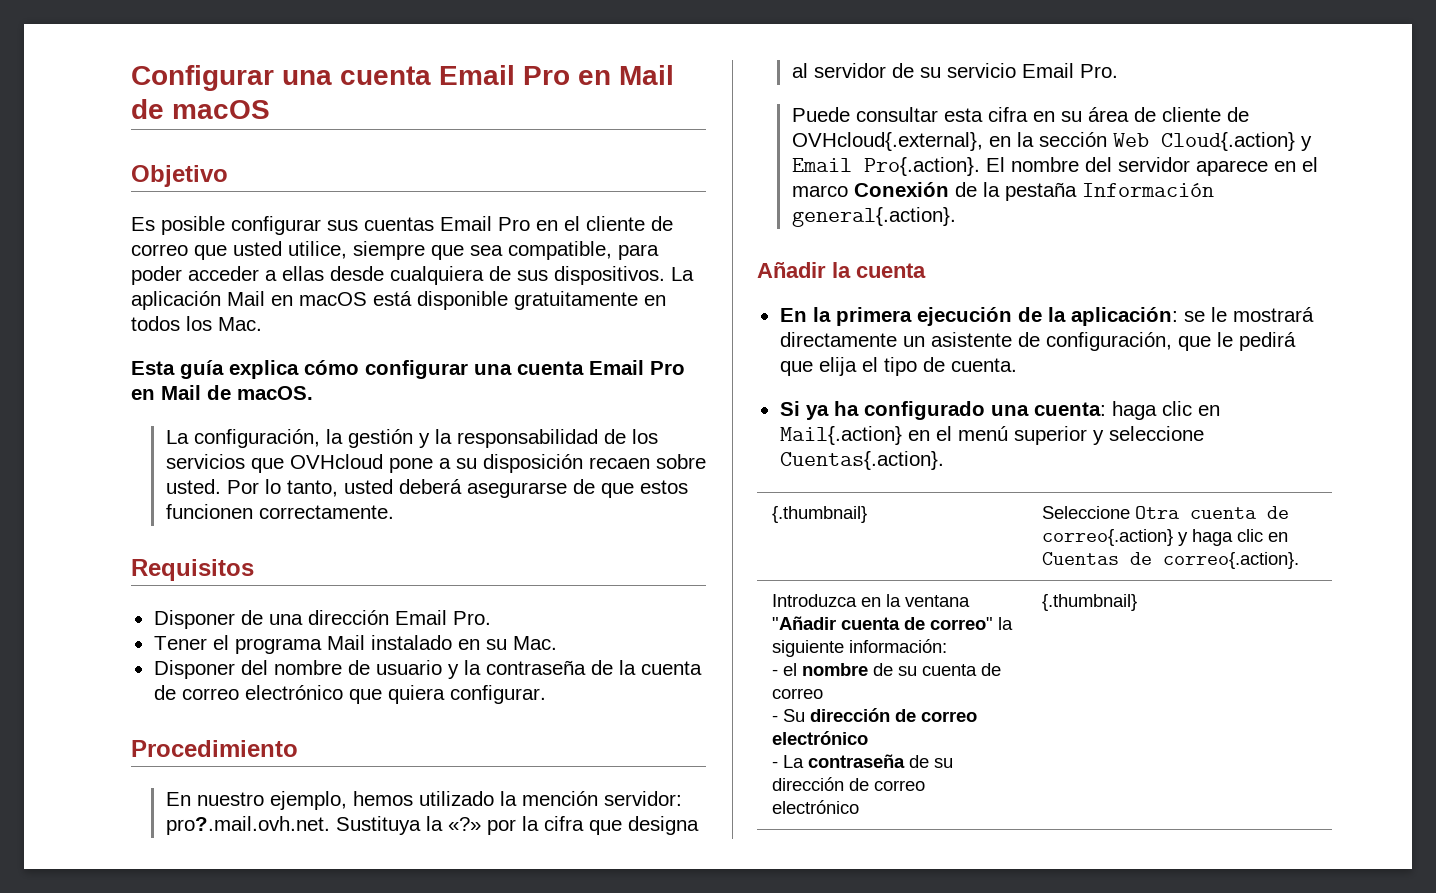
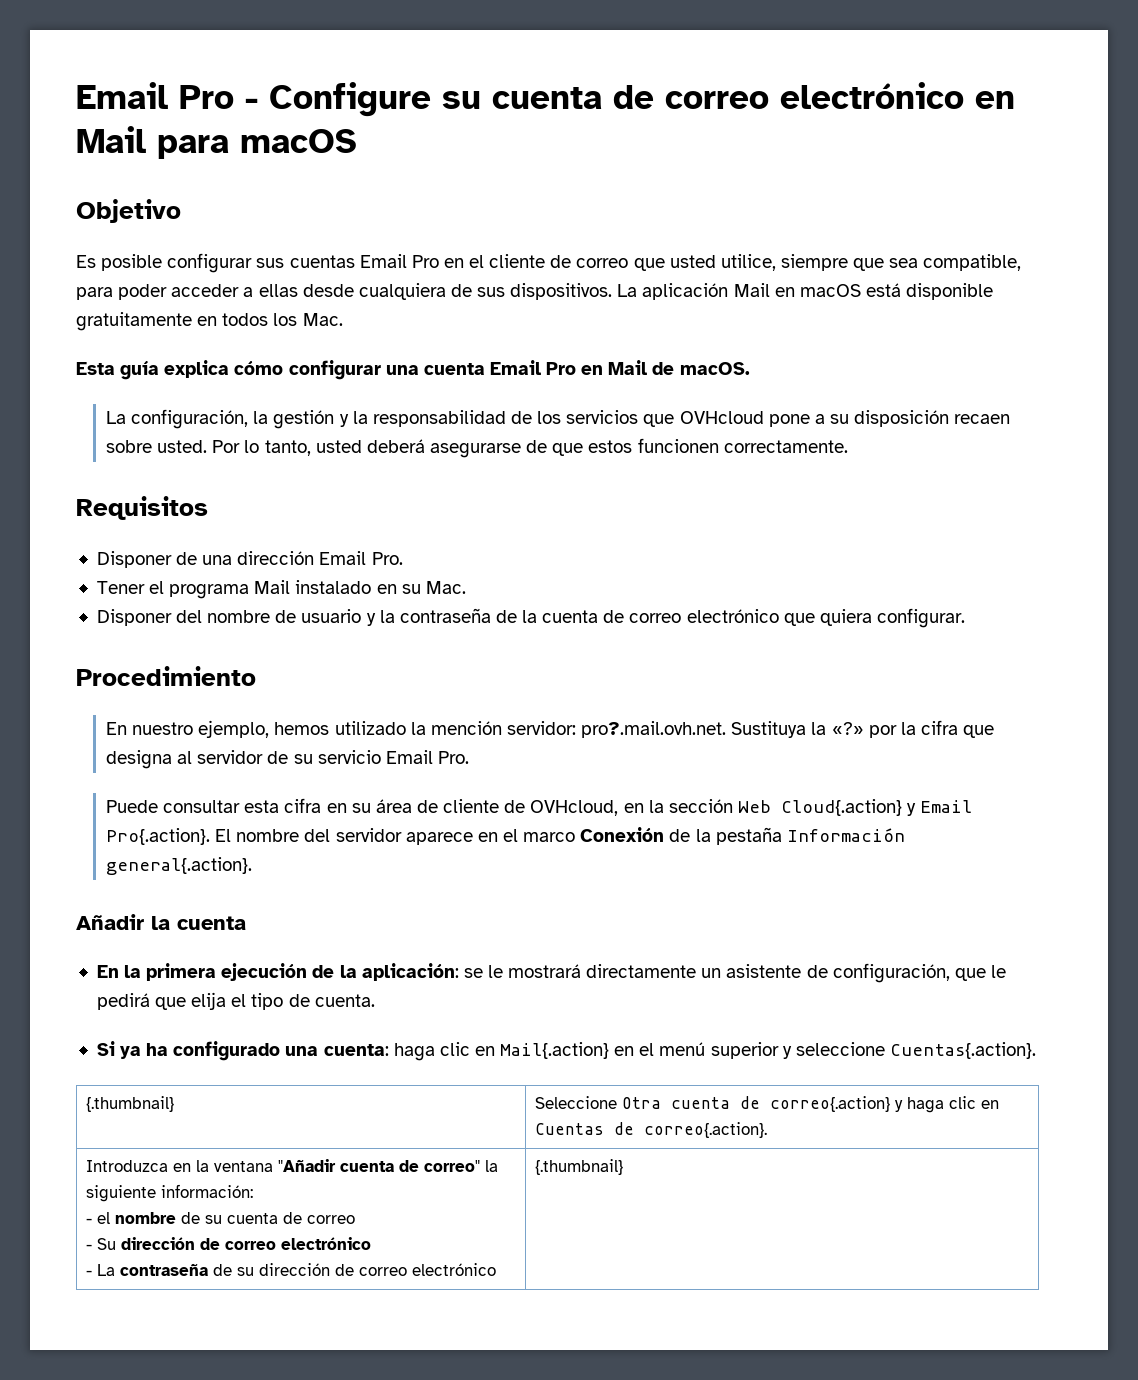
- Configurar una cuenta Email Pro en Mail de macOS
+ Email Pro - Configure su cuenta de correo electrónico en Mail para macOS
- Puede consultar esta cifra en su área de cliente de OVHcloud{.external}, en la sección Web Cloud{.action} y Email Pro{.action}. El nombre del servidor aparece en el marco Conexión de la pestaña Información general{.action}.
+ Puede consultar esta cifra en su área de cliente de OVHcloud, en la sección Web Cloud{.action} y Email Pro{.action}. El nombre del servidor aparece en el marco Conexión de la pestaña Información general{.action}.

